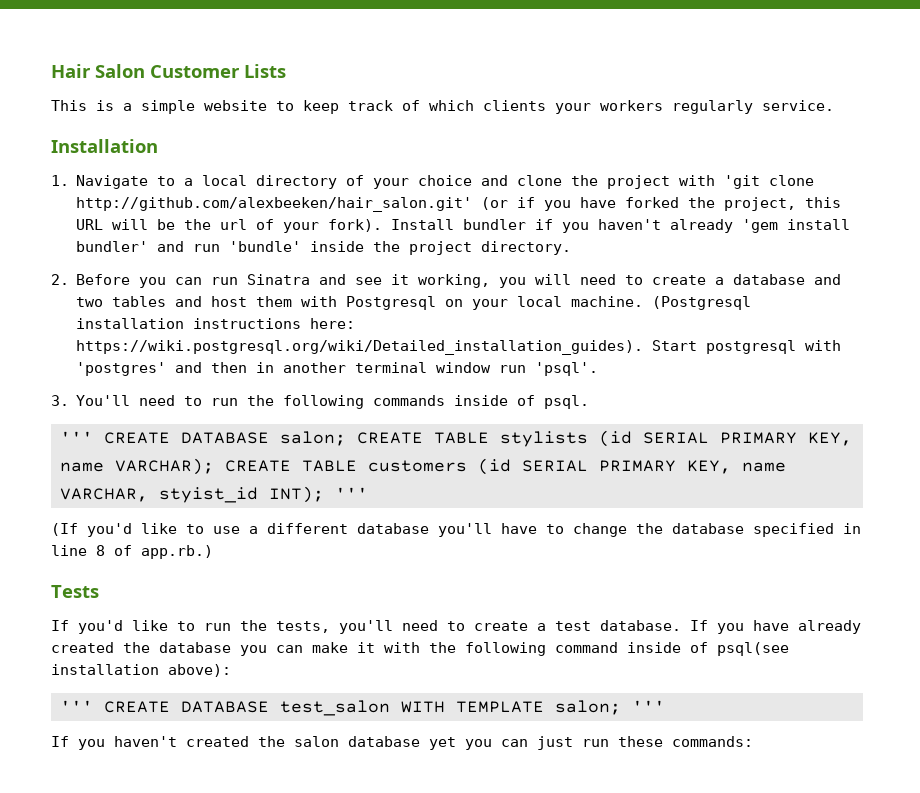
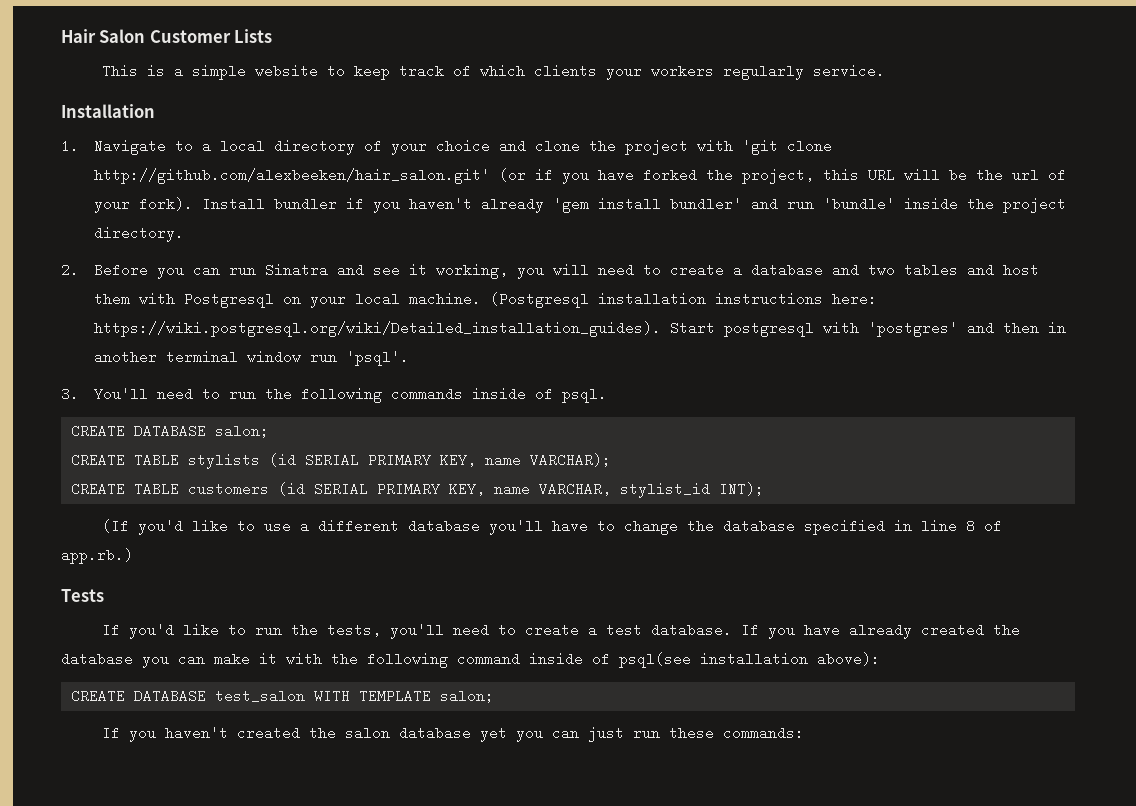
- ''' CREATE DATABASE salon; CREATE TABLE stylists (id SERIAL PRIMARY KEY, name VARCHAR); CREATE TABLE customers (id SERIAL PRIMARY KEY, name VARCHAR, styist_id INT); '''
+ CREATE DATABASE salon;
+ CREATE TABLE stylists (id SERIAL PRIMARY KEY, name VARCHAR);
+ CREATE TABLE customers (id SERIAL PRIMARY KEY, name VARCHAR, stylist_id INT);
- ''' CREATE DATABASE test_salon WITH TEMPLATE salon; '''
+ CREATE DATABASE test_salon WITH TEMPLATE salon;

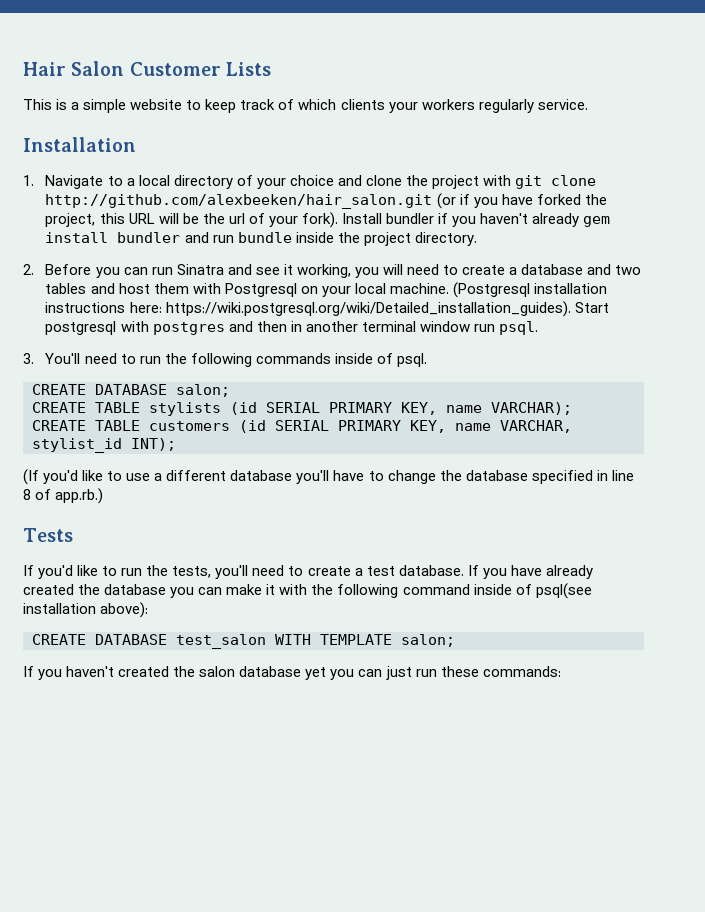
- 1. Navigate to a local directory of your choice and clone the project with 'git clone http://github.com/alexbeeken/hair_salon.git' (or if you have forked the project, this URL will be the url of your fork).
+ 1. Navigate to a local directory of your choice and clone the project with git clone http://github.com/alexbeeken/hair_salon.git (or if you have forked the project, this URL will be the url of your fork).
- Install bundler if you haven't already 'gem install bundler' and run 'bundle' inside the project directory.
+ Install bundler if you haven't already gem install bundler and run bundle inside the project directory.
- (Postgresql installation instructions here: https://wiki.postgresql.org/wiki/Detailed_installation_guides). Start postgresql with 'postgres' and then in another terminal window run 'psql'.
+ (Postgresql installation instructions here: https://wiki.postgresql.org/wiki/Detailed_installation_guides). Start postgresql with postgres and then in another terminal window run psql.

